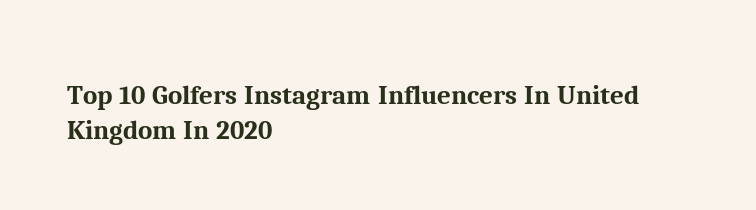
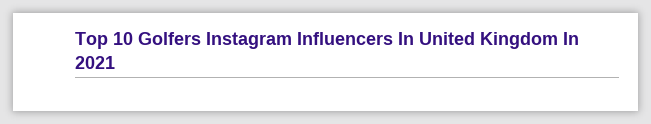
- Top 10 Golfers Instagram Influencers In United Kingdom In 2020
+ Top 10 Golfers Instagram Influencers In United Kingdom In 2021

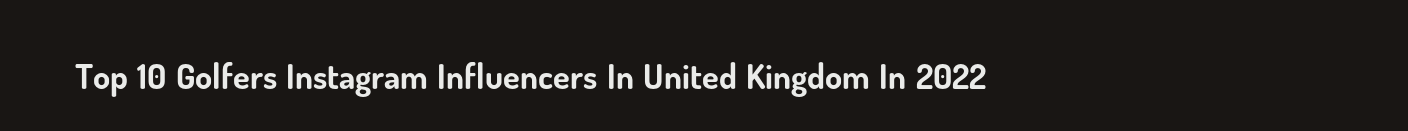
- Top 10 Golfers Instagram Influencers In United Kingdom In 2021
+ Top 10 Golfers Instagram Influencers In United Kingdom In 2022

